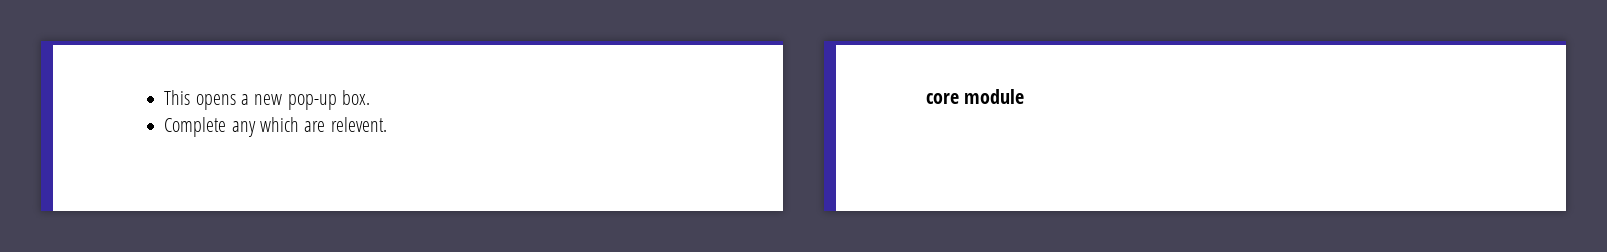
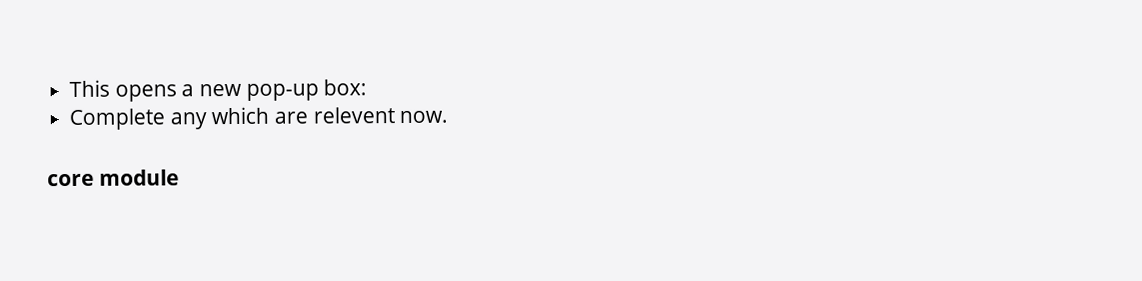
- This opens a new pop-up box.
+ This opens a new pop-up box:
- Complete any which are relevent.
+ Complete any which are relevent now.

